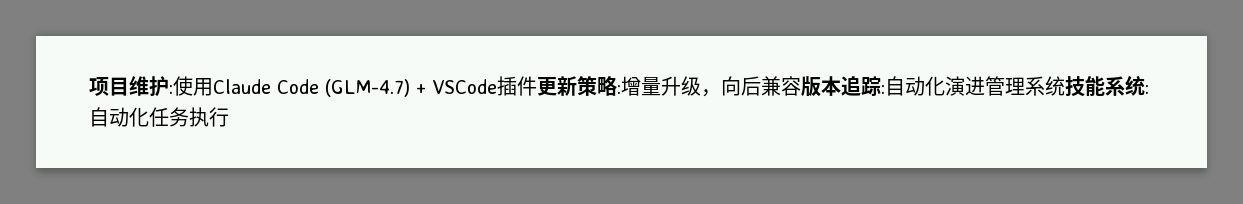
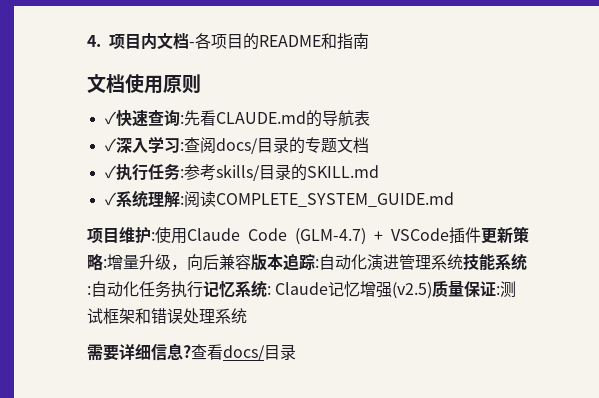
+ 4.项目内文档-各项目的README和指南
+ 文档使用原则
+ ✓快速查询:先看CLAUDE.md的导航表
+ ✓深入学习:查阅docs/目录的专题文档
+ ✓执行任务:参考skills/目录的SKILL.md
+ ✓系统理解:阅读COMPLETE_SYSTEM_GUIDE.md
- 项目维护:使用Claude Code (GLM-4.7) + VSCode插件更新策略:增量升级，向后兼容版本追踪:自动化演进管理系统技能系统:自动化任务执行
+ 项目维护:使用Claude Code (GLM-4.7) + VSCode插件更新策略:增量升级，向后兼容版本追踪:自动化演进管理系统技能系统:自动化任务执行记忆系统: Claude记忆增强(v2.5)质量保证:测试框架和错误处理系统
+ 需要详细信息?查看docs/目录

